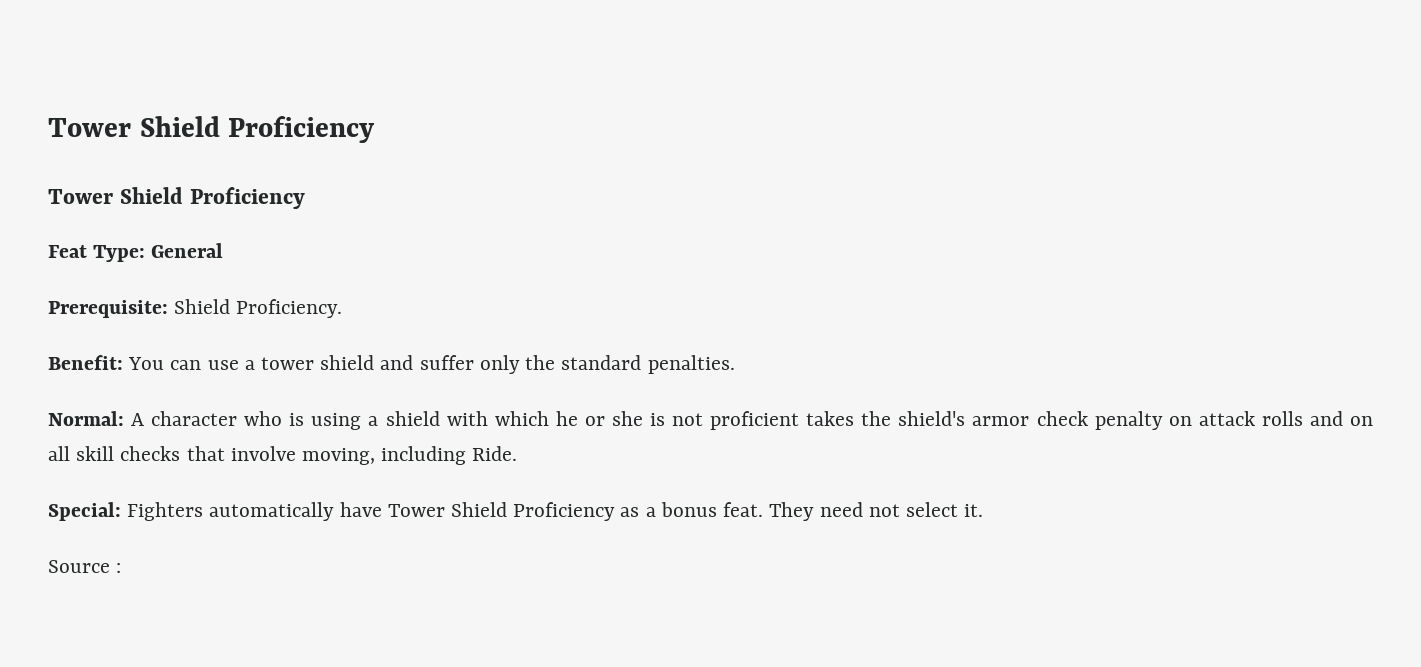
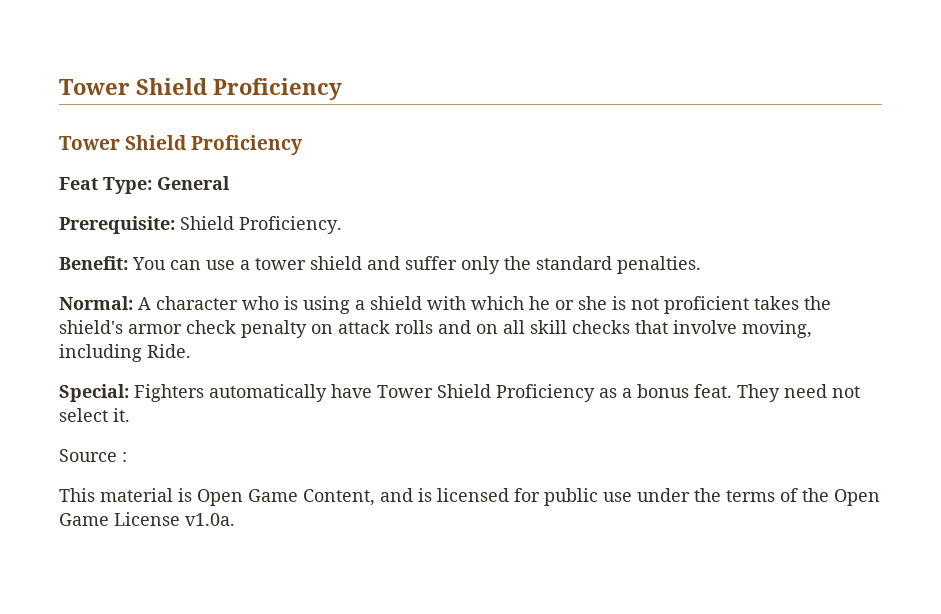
+ This material is Open Game Content, and is licensed for public use under the terms of the Open Game License v1.0a.

